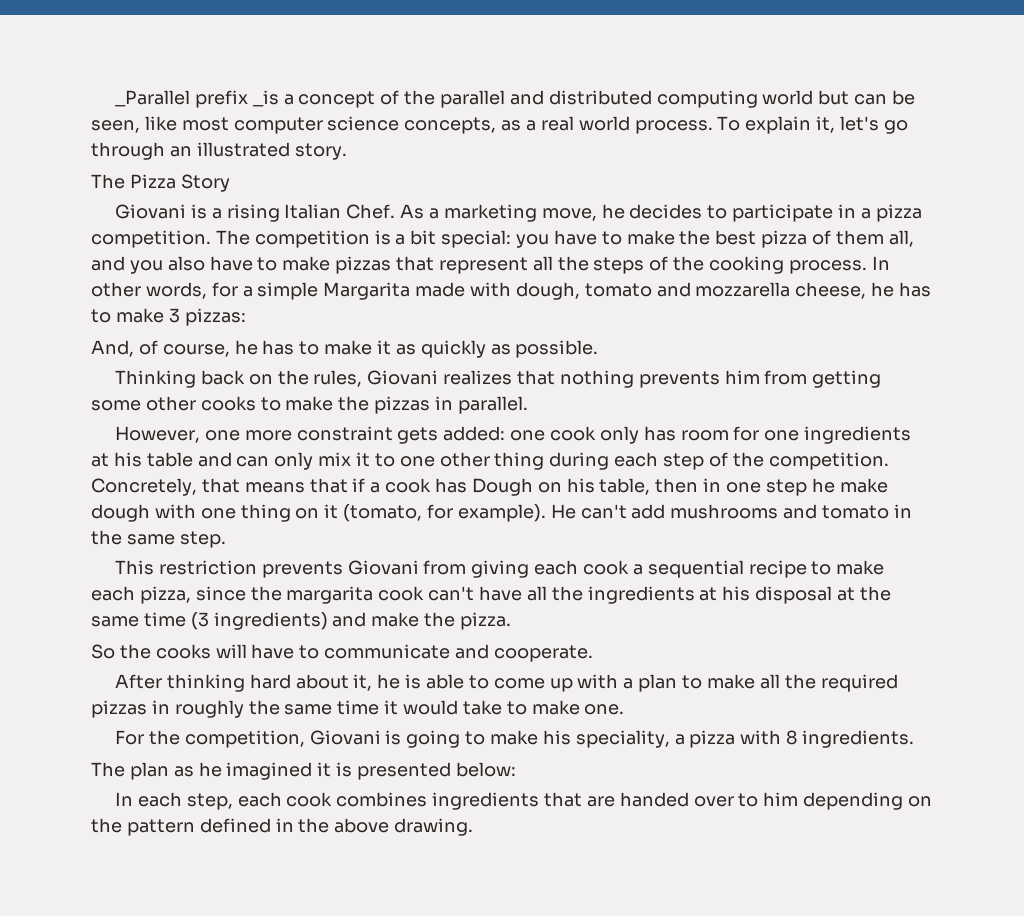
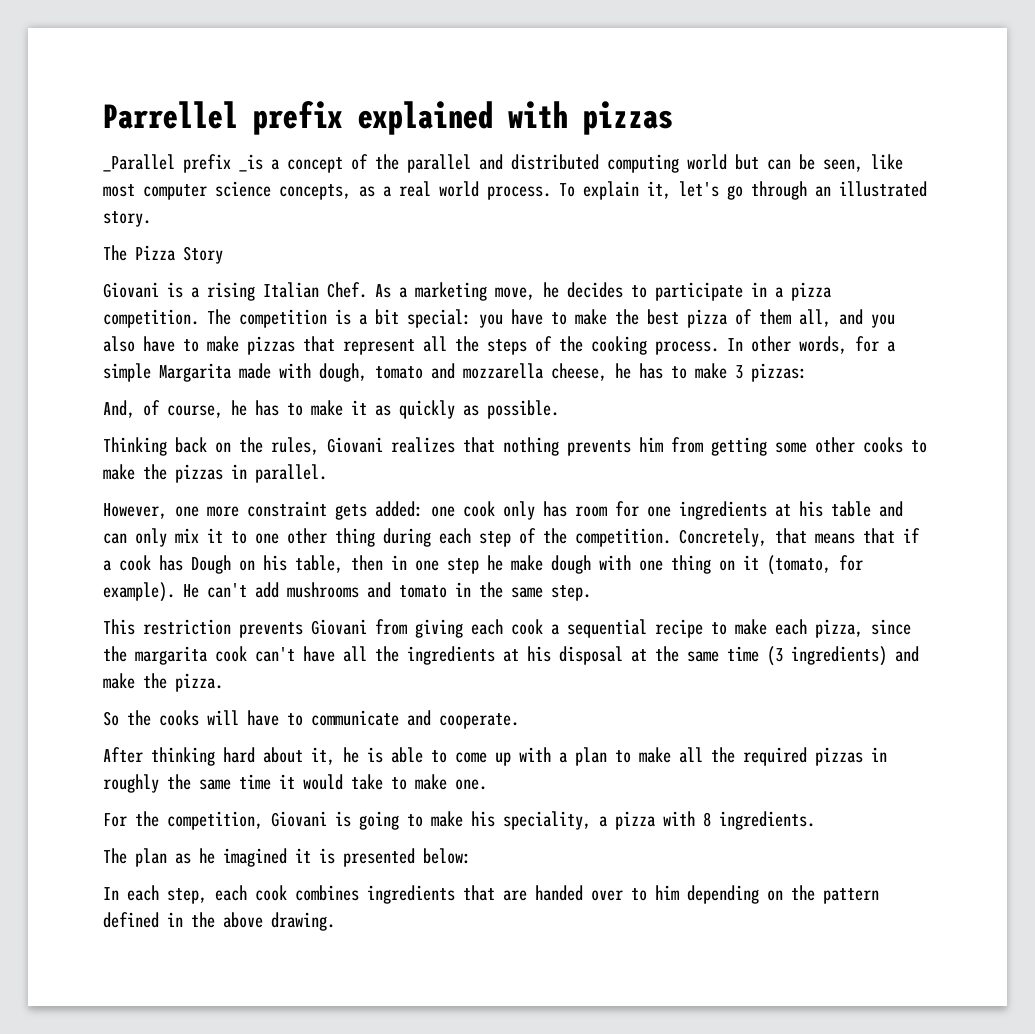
+ Parrellel prefix explained with pizzas

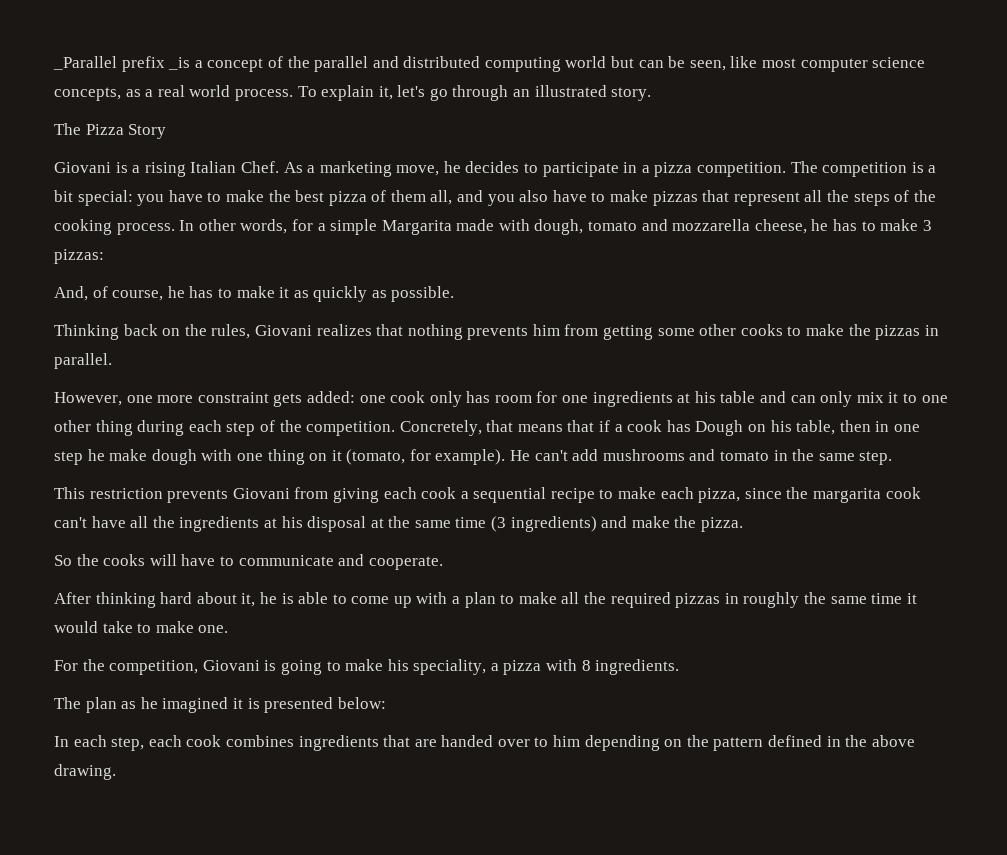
- Parrellel prefix explained with pizzas

